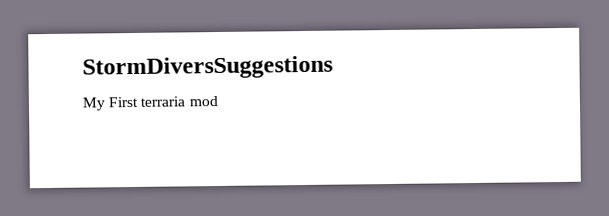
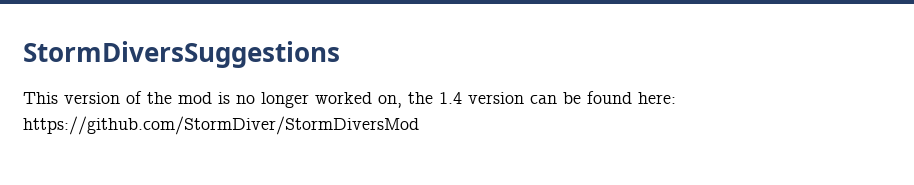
- My First terraria mod
+ This version of the mod is no longer worked on, the 1.4 version can be found here: https://github.com/StormDiver/StormDiversMod

